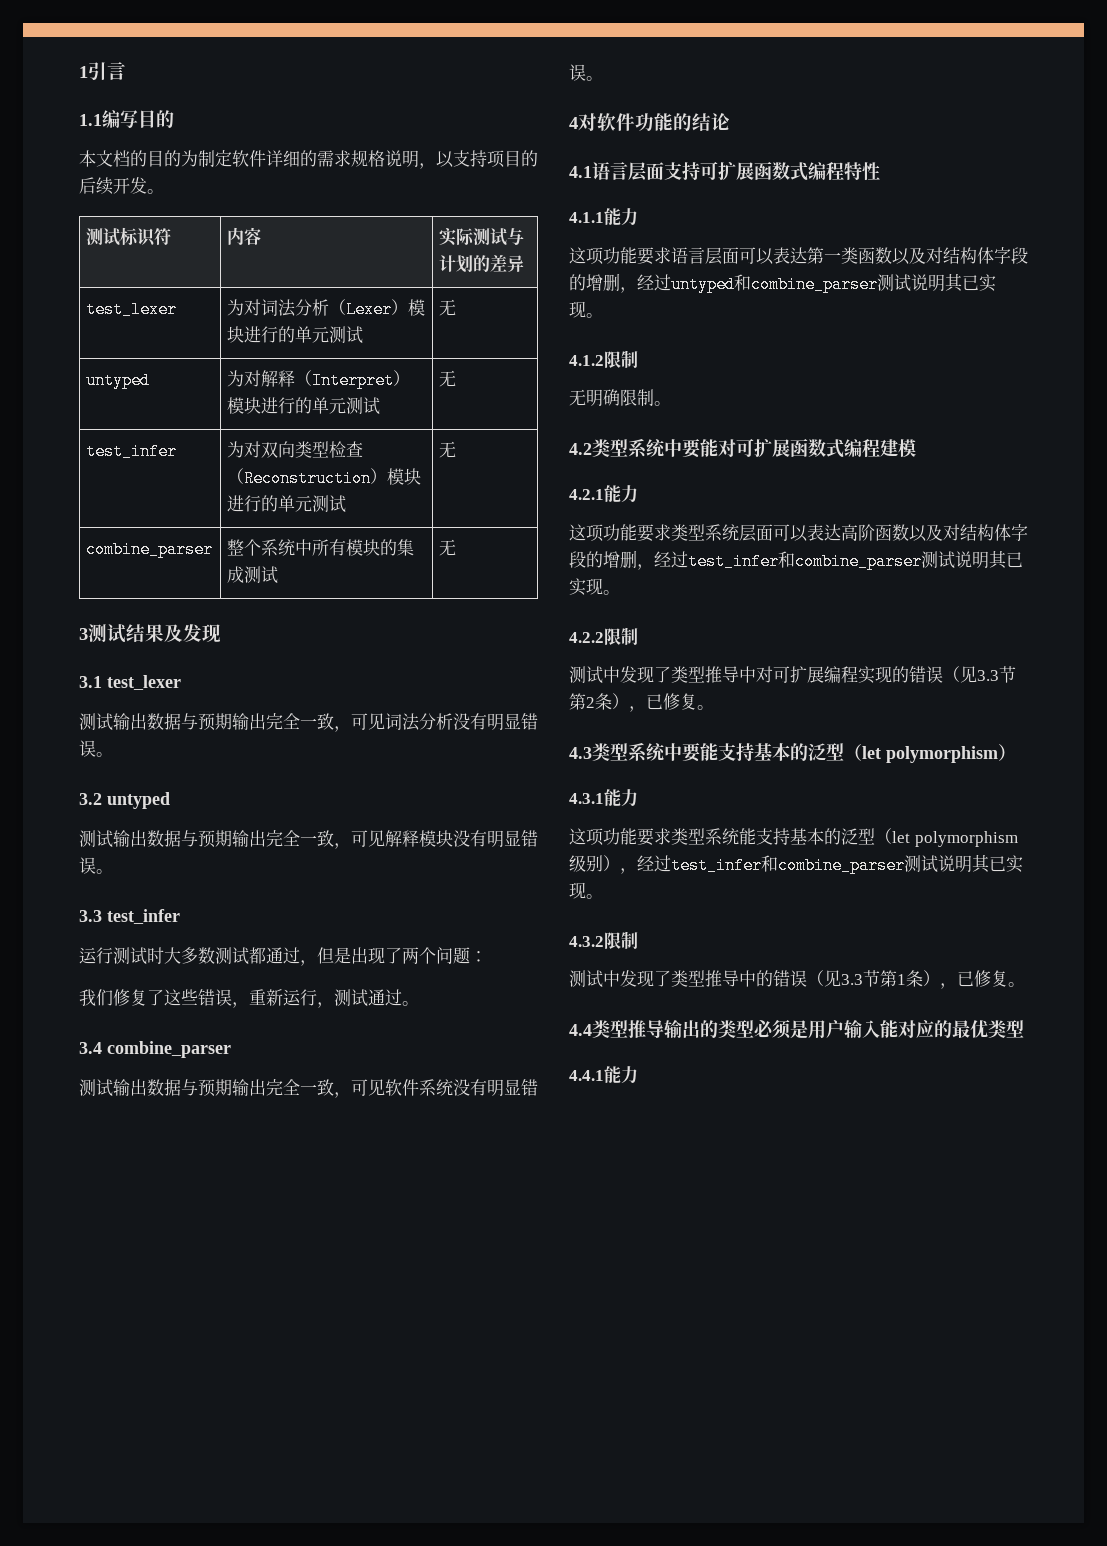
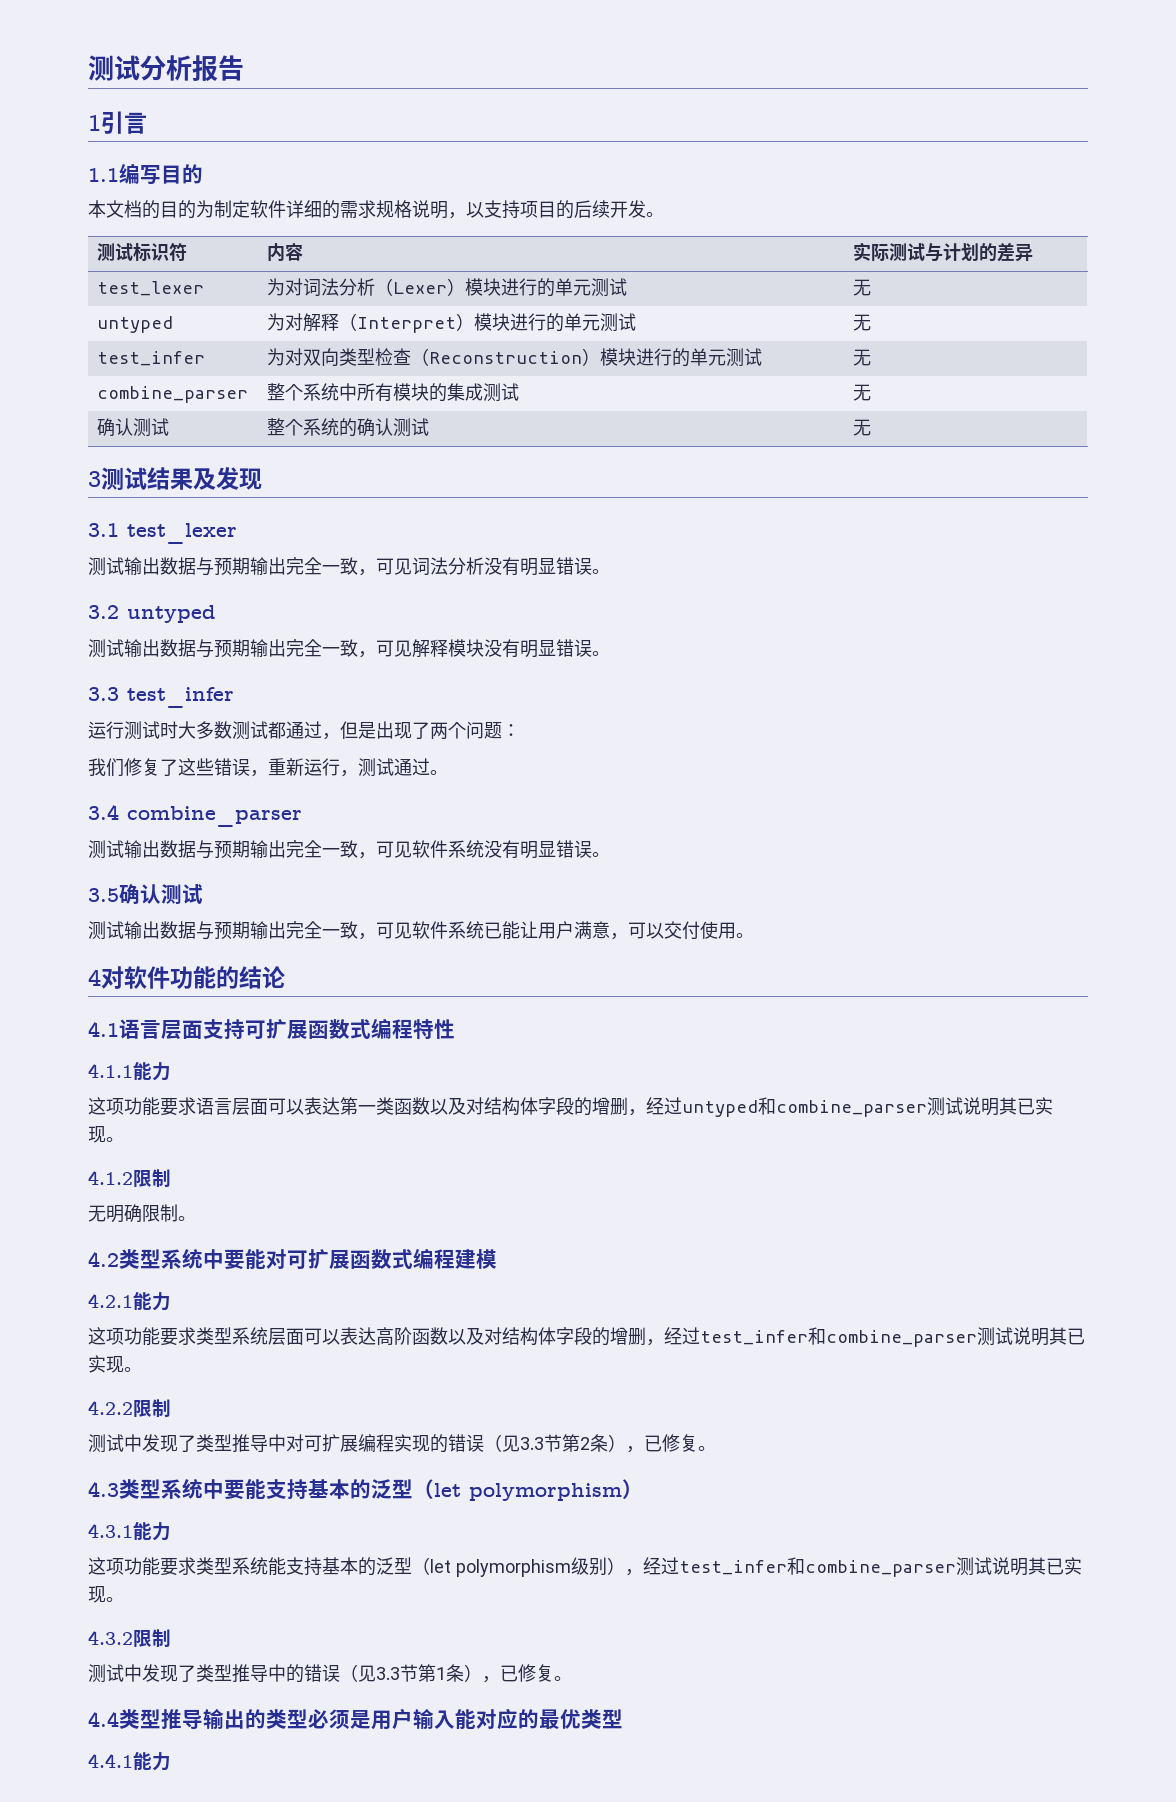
+ 测试分析报告
+ 确认测试 | 整个系统的确认测试 | 无
+ 3.5确认测试
+ 测试输出数据与预期输出完全一致，可见软件系统已能让用户满意，可以交付使用。

